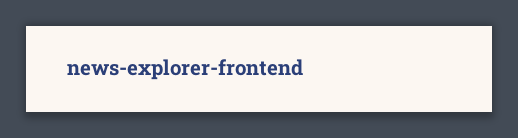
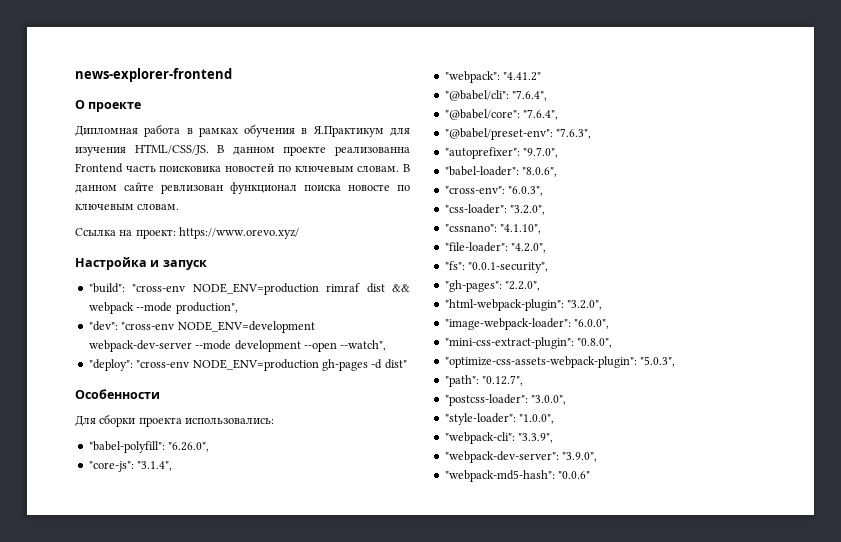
+ О проекте
+ Дипломная работа в рамках обучения в Я.Практикум для изучения HTML/CSS/JS. В данном проекте реализованна Frontend часть поисковика новостей по ключевым словам. В данном сайте ревлизован функционал поиска новосте по ключевым словам.
+ Ссылка на проект: https://www.orevo.xyz/
+ Настройка и запуск
+ "build": "cross-env NODE_ENV=production rimraf dist && webpack --mode production",
+ "dev": "cross-env NODE_ENV=development webpack-dev-server --mode development --open --watch",
+ "deploy": "cross-env NODE_ENV=production gh-pages -d dist"
+ Особенности
+ Для сборки проекта использовались:
+ "babel-polyfill": "6.26.0",
+ "core-js": "3.1.4",
+ "webpack": "4.41.2"
+ "@babel/cli": "7.6.4",
+ "@babel/core": "7.6.4",
+ "@babel/preset-env": "7.6.3",
+ "autoprefixer": "9.7.0",
+ "babel-loader": "8.0.6",
+ "cross-env": "6.0.3",
+ "css-loader": "3.2.0",
+ "cssnano": "4.1.10",
+ "file-loader": "4.2.0",
+ "fs": "0.0.1-security",
+ "gh-pages": "2.2.0",
+ "html-webpack-plugin": "3.2.0",
+ "image-webpack-loader": "6.0.0",
+ "mini-css-extract-plugin": "0.8.0",
+ "optimize-css-assets-webpack-plugin": "5.0.3",
+ "path": "0.12.7",
+ "postcss-loader": "3.0.0",
+ "style-loader": "1.0.0",
+ "webpack-cli": "3.3.9",
+ "webpack-dev-server": "3.9.0",
+ "webpack-md5-hash": "0.0.6"

